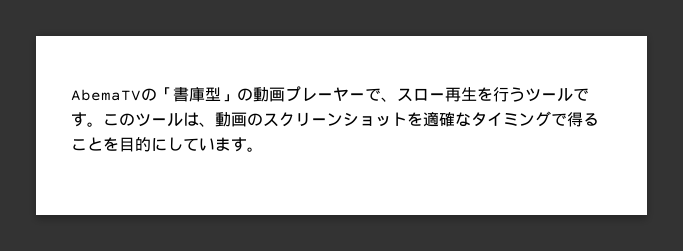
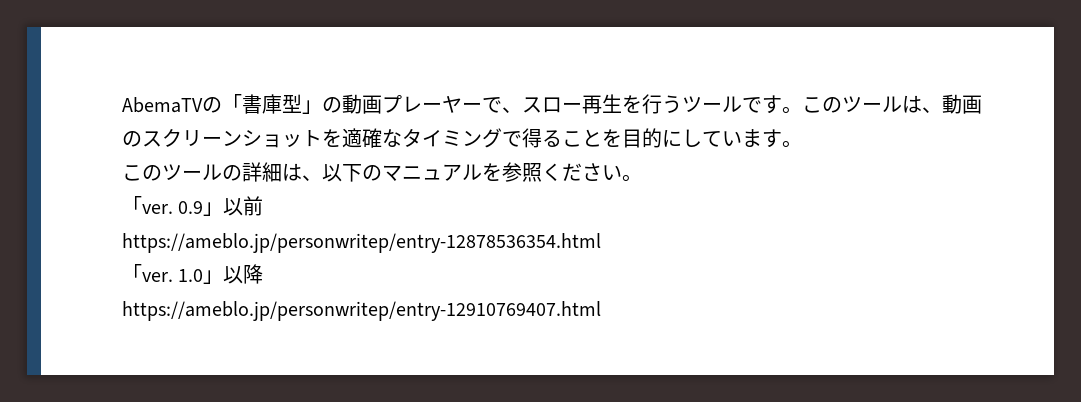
+ このツールの詳細は、以下のマニュアルを参照ください。
+ 「ver. 0.9」以前
+ https://ameblo.jp/personwritep/entry-12878536354.html
+ 「ver. 1.0」以降
+ https://ameblo.jp/personwritep/entry-12910769407.html

